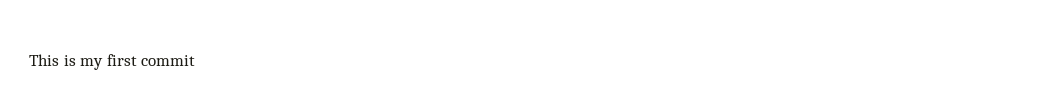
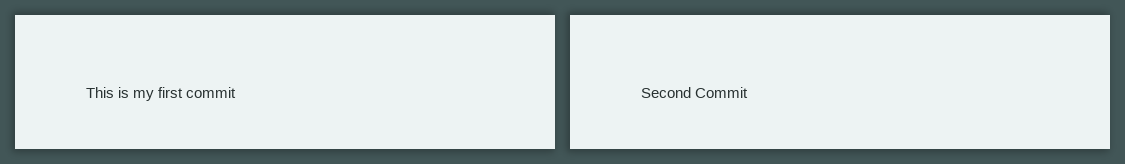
+ Second Commit

